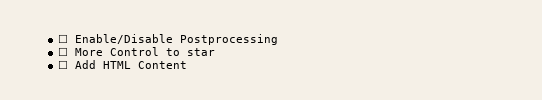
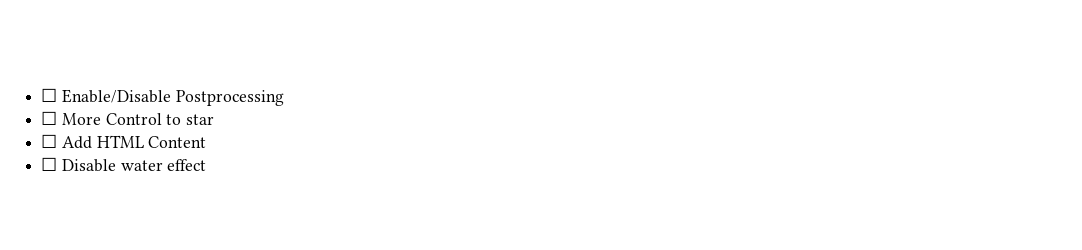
+ ☐ Disable water effect

